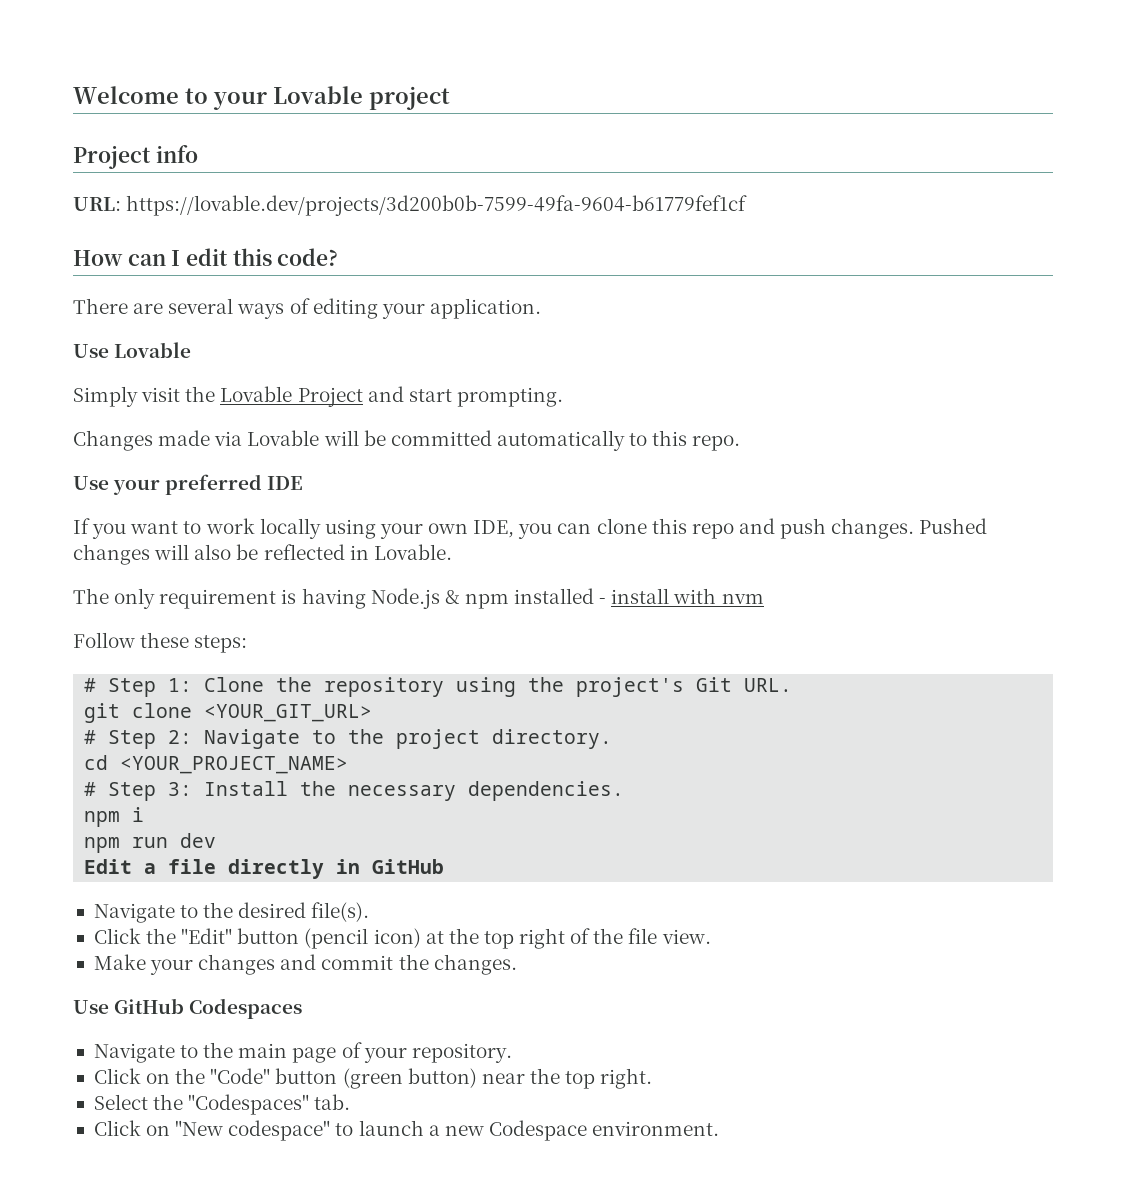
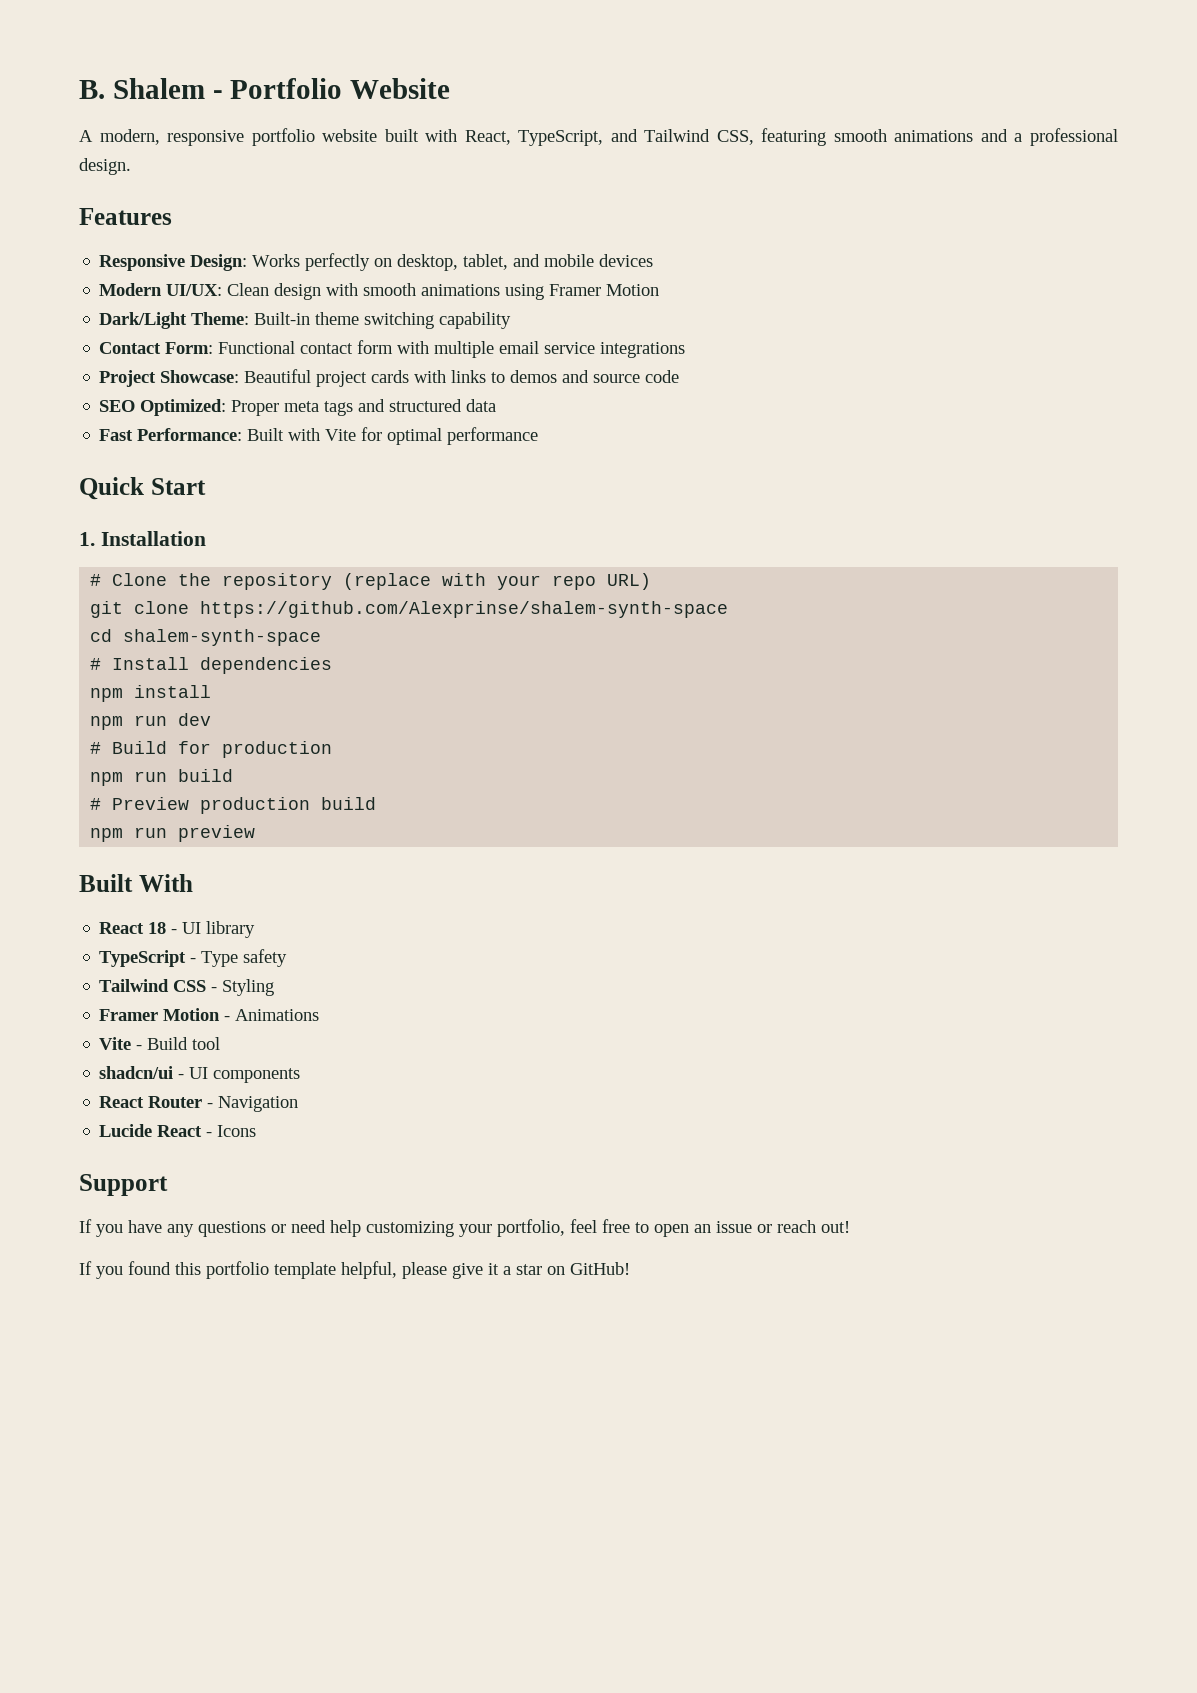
- Welcome to your Lovable project
- Project info
- URL: https://lovable.dev/projects/3d200b0b-7599-49fa-9604-b61779fef1cf
- How can I edit this code?
- There are several ways of editing your application.
- Use Lovable
- Simply visit the Lovable Project and start prompting.
- Changes made via Lovable will be committed automatically to this repo.
- Use your preferred IDE
- If you want to work locally using your own IDE, you can clone this repo and push changes. Pushed changes will also be reflected in Lovable.
- The only requirement is having Node.js & npm installed - install with nvm
- Follow these steps:
- # Step 1: Clone the repository using the project's Git URL.
- git clone <YOUR_GIT_URL>
- # Step 2: Navigate to the project directory.
- cd <YOUR_PROJECT_NAME>
- # Step 3: Install the necessary dependencies.
- npm i
+ B. Shalem - Portfolio Website
+ A modern, responsive portfolio website built with React, TypeScript, and Tailwind CSS, featuring smooth animations and a professional design.
+ Features
+ Responsive Design: Works perfectly on desktop, tablet, and mobile devices
+ Modern UI/UX: Clean design with smooth animations using Framer Motion
+ Dark/Light Theme: Built-in theme switching capability
+ Contact Form: Functional contact form with multiple email service integrations
+ Project Showcase: Beautiful project cards with links to demos and source code
+ SEO Optimized: Proper meta tags and structured data
+ Fast Performance: Built with Vite for optimal performance
+ Quick Start
+ 1. Installation
+ # Clone the repository (replace with your repo URL)
+ git clone https://github.com/Alexprinse/shalem-synth-space
+ cd shalem-synth-space
+ # Install dependencies
+ npm install
- Edit a file directly in GitHub
- Navigate to the desired file(s).
- Click the "Edit" button (pencil icon) at the top right of the file view.
- Make your changes and commit the changes.
- Use GitHub Codespaces
- Navigate to the main page of your repository.
- Click on the "Code" button (green button) near the top right.
- Select the "Codespaces" tab.
- Click on "New codespace" to launch a new Codespace environment.
+ # Build for production
+ npm run build
+ # Preview production build
+ npm run preview
+ Built With
+ React 18 - UI library
+ TypeScript - Type safety
+ Tailwind CSS - Styling
+ Framer Motion - Animations
+ Vite - Build tool
+ shadcn/ui - UI components
+ React Router - Navigation
+ Lucide React - Icons
+ Support
+ If you have any questions or need help customizing your portfolio, feel free to open an issue or reach out!
+ If you found this portfolio template helpful, please give it a star on GitHub!

